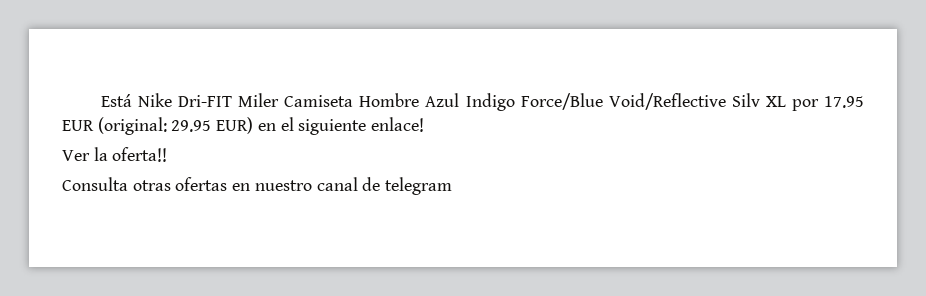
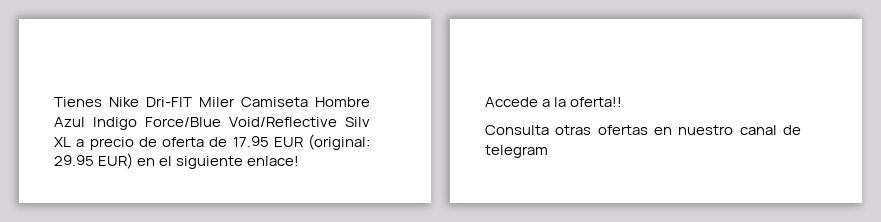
- Está Nike Dri-FIT Miler Camiseta Hombre Azul Indigo Force/Blue Void/Reflective Silv XL por 17.95 EUR (original: 29.95 EUR) en el siguiente enlace!
+ Tienes Nike Dri-FIT Miler Camiseta Hombre Azul Indigo Force/Blue Void/Reflective Silv XL a precio de oferta de 17.95 EUR (original: 29.95 EUR) en el siguiente enlace!
- Ver la oferta!!
+ Accede a la oferta!!

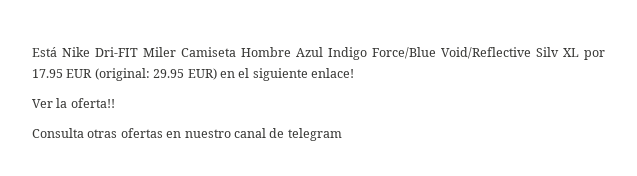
- Tienes Nike Dri-FIT Miler Camiseta Hombre Azul Indigo Force/Blue Void/Reflective Silv XL a precio de oferta de 17.95 EUR (original: 29.95 EUR) en el siguiente enlace!
+ Está Nike Dri-FIT Miler Camiseta Hombre Azul Indigo Force/Blue Void/Reflective Silv XL por 17.95 EUR (original: 29.95 EUR) en el siguiente enlace!
- Accede a la oferta!!
+ Ver la oferta!!

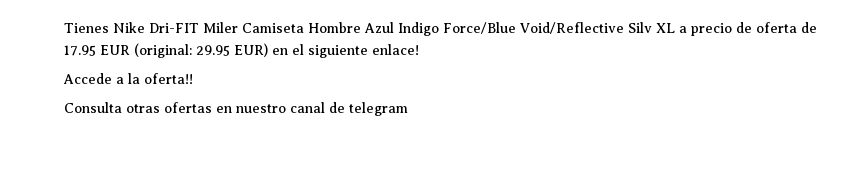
- Está Nike Dri-FIT Miler Camiseta Hombre Azul Indigo Force/Blue Void/Reflective Silv XL por 17.95 EUR (original: 29.95 EUR) en el siguiente enlace!
+ Tienes Nike Dri-FIT Miler Camiseta Hombre Azul Indigo Force/Blue Void/Reflective Silv XL a precio de oferta de 17.95 EUR (original: 29.95 EUR) en el siguiente enlace!
- Ver la oferta!!
+ Accede a la oferta!!

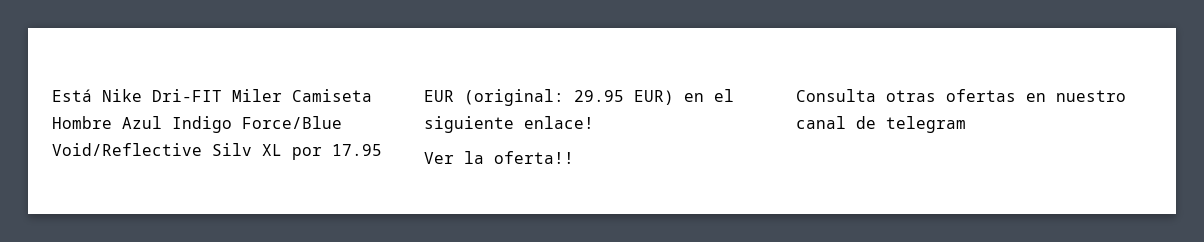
- Tienes Nike Dri-FIT Miler Camiseta Hombre Azul Indigo Force/Blue Void/Reflective Silv XL a precio de oferta de 17.95 EUR (original: 29.95 EUR) en el siguiente enlace!
+ Está Nike Dri-FIT Miler Camiseta Hombre Azul Indigo Force/Blue Void/Reflective Silv XL por 17.95 EUR (original: 29.95 EUR) en el siguiente enlace!
- Accede a la oferta!!
+ Ver la oferta!!

